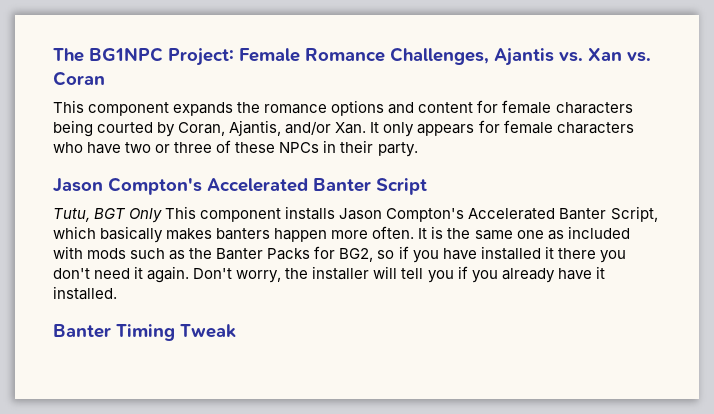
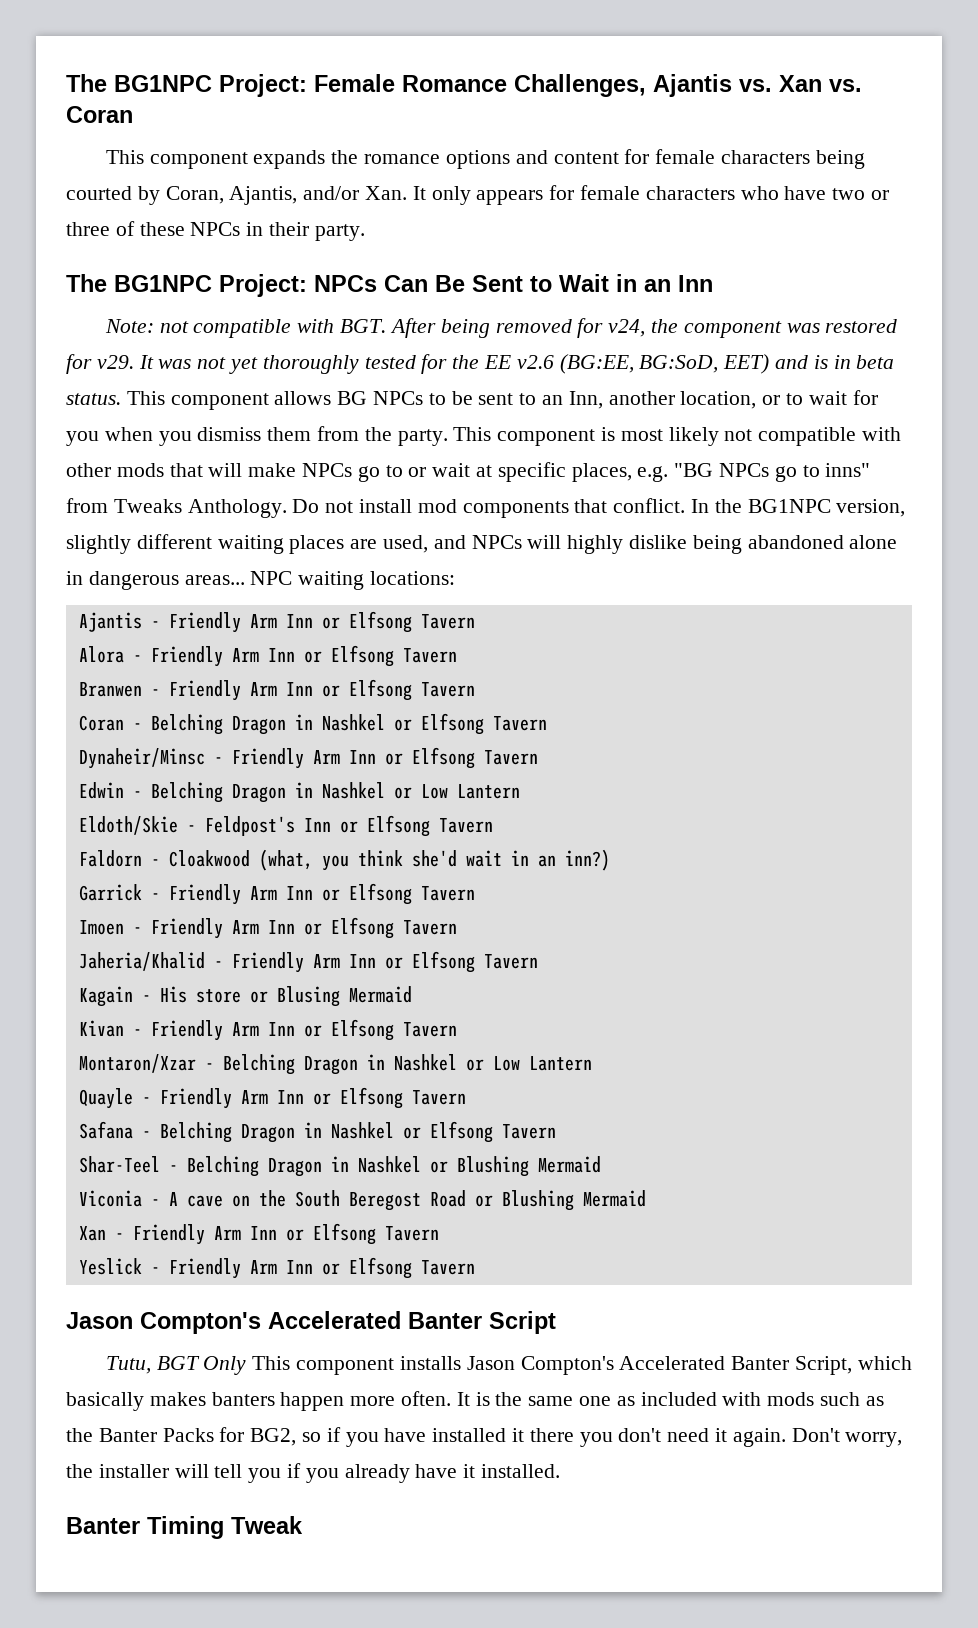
+ The BG1NPC Project: NPCs Can Be Sent to Wait in an Inn
+ Note: not compatible with BGT. After being removed for v24, the component was restored for v29. It was not yet thoroughly tested for the EE v2.6 (BG:EE, BG:SoD, EET) and is in beta status. This component allows BG NPCs to be sent to an Inn, another location, or to wait for you when you dismiss them from the party. This component is most likely not compatible with other mods that will make NPCs go to or wait at specific places, e.g. "BG NPCs go to inns" from Tweaks Anthology. Do not install mod components that conflict. In the BG1NPC version, slightly different waiting places are used, and NPCs will highly dislike being abandoned alone in dangerous areas... NPC waiting locations:
+ Ajantis - Friendly Arm Inn or Elfsong Tavern
+ Alora - Friendly Arm Inn or Elfsong Tavern
+ Branwen - Friendly Arm Inn or Elfsong Tavern
+ Coran - Belching Dragon in Nashkel or Elfsong Tavern
+ Dynaheir/Minsc - Friendly Arm Inn or Elfsong Tavern
+ Edwin - Belching Dragon in Nashkel or Low Lantern
+ Eldoth/Skie - Feldpost's Inn or Elfsong Tavern
+ Faldorn - Cloakwood (what, you think she'd wait in an inn?)
+ Garrick - Friendly Arm Inn or Elfsong Tavern
+ Imoen - Friendly Arm Inn or Elfsong Tavern
+ Jaheria/Khalid - Friendly Arm Inn or Elfsong Tavern
+ Kagain - His store or Blusing Mermaid
+ Kivan - Friendly Arm Inn or Elfsong Tavern
+ Montaron/Xzar - Belching Dragon in Nashkel or Low Lantern
+ Quayle - Friendly Arm Inn or Elfsong Tavern
+ Safana - Belching Dragon in Nashkel or Elfsong Tavern
+ Shar-Teel - Belching Dragon in Nashkel or Blushing Mermaid
+ Viconia - A cave on the South Beregost Road or Blushing Mermaid
+ Xan - Friendly Arm Inn or Elfsong Tavern
+ Yeslick - Friendly Arm Inn or Elfsong Tavern

